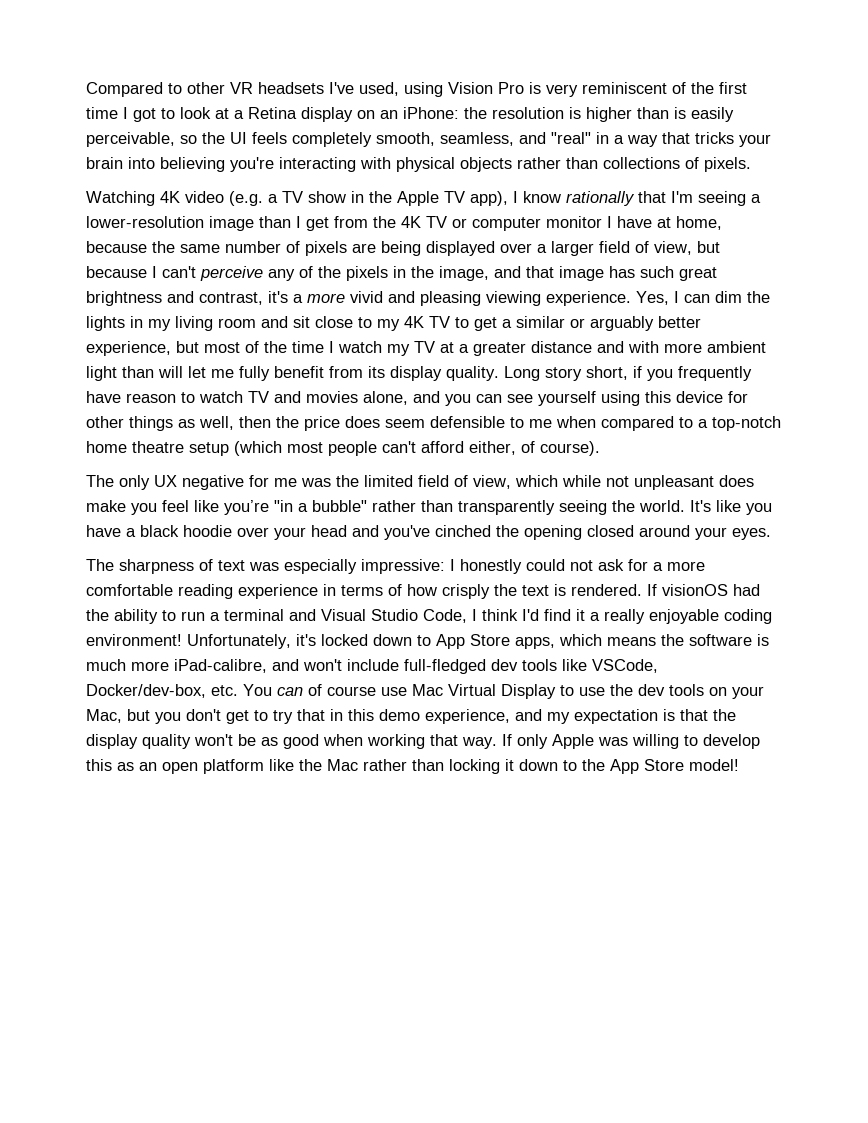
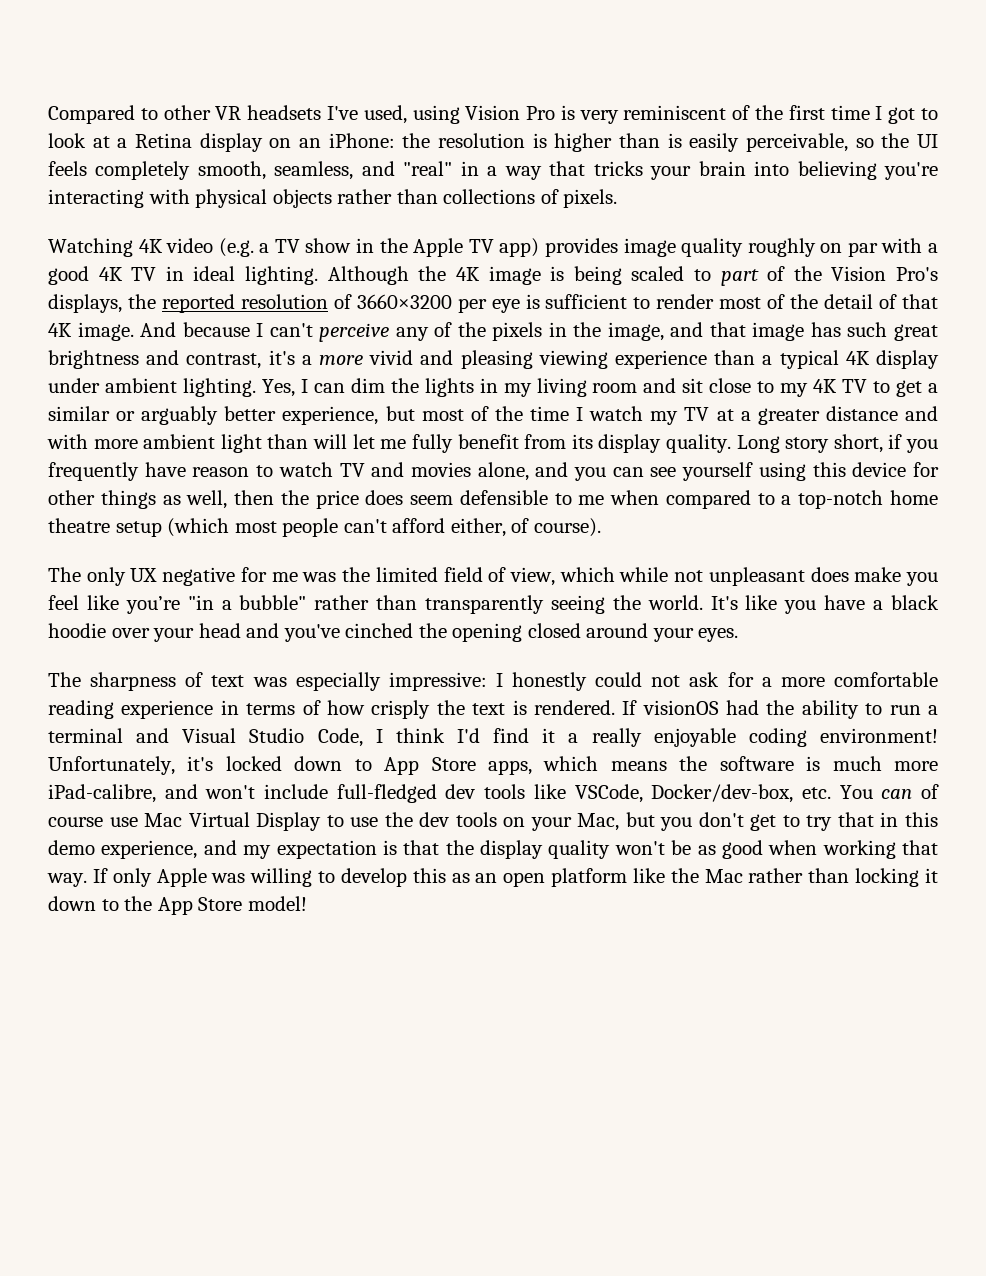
- Watching 4K video (e.g. a TV show in the Apple TV app), I know rationally that I'm seeing a lower-resolution image than I get from the 4K TV or computer monitor I have at home, because the same number of pixels are being displayed over a larger field of view, but because I can't perceive any of the pixels in the image, and that image has such great brightness and contrast, it's a more vivid and pleasing viewing experience.
+ Watching 4K video (e.g. a TV show in the Apple TV app) provides image quality roughly on par with a good 4K TV in ideal lighting. Although the 4K image is being scaled to part of the Vision Pro's displays, the reported resolution of 3660×3200 per eye is sufficient to render most of the detail of that 4K image. And because I can't perceive any of the pixels in the image, and that image has such great brightness and contrast, it's a more vivid and pleasing viewing experience than a typical 4K display under ambient lighting.

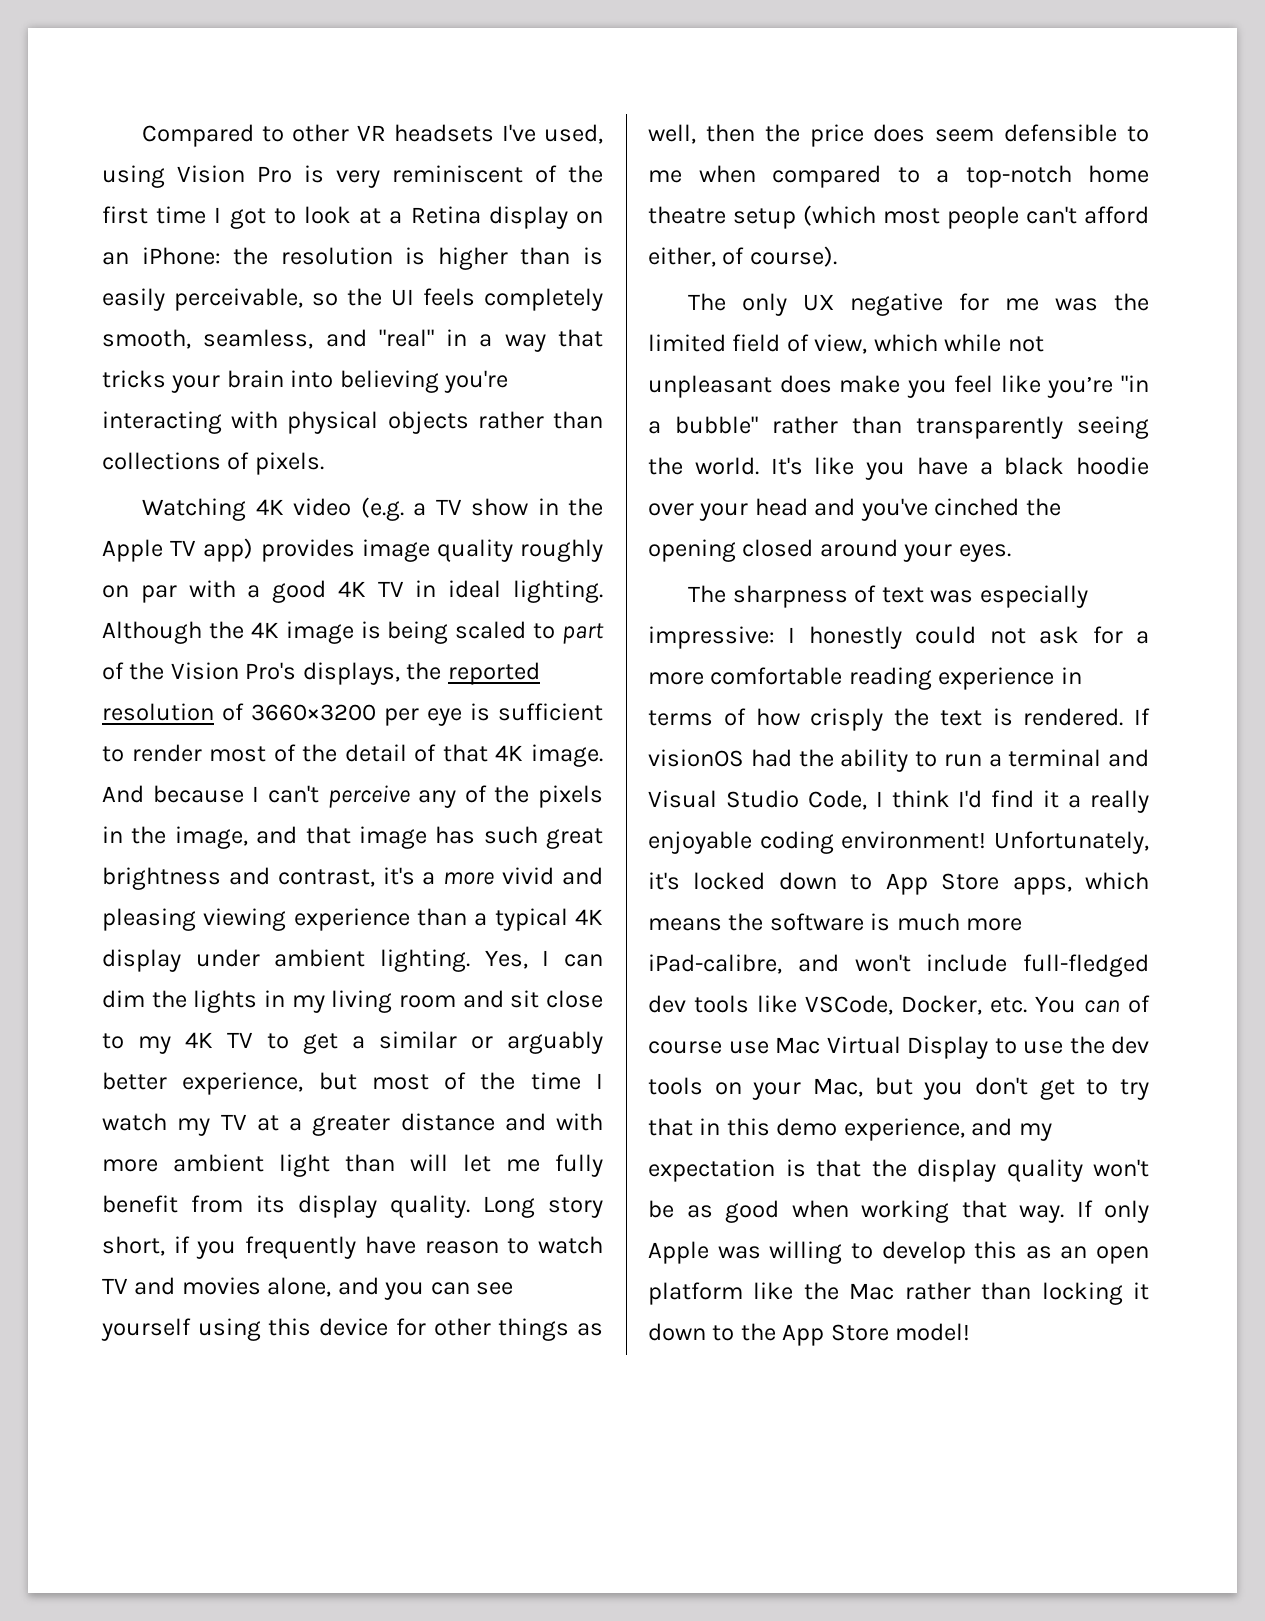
- Unfortunately, it's locked down to App Store apps, which means the software is much more iPad-calibre, and won't include full-fledged dev tools like VSCode, Docker/dev-box, etc. You can of course use Mac Virtual Display to use the dev tools on your Mac, but you don't get to try that in this demo experience, and my expectation is that the display quality won't be as good when working that way.
+ Unfortunately, it's locked down to App Store apps, which means the software is much more iPad-calibre, and won't include full-fledged dev tools like VSCode, Docker, etc. You can of course use Mac Virtual Display to use the dev tools on your Mac, but you don't get to try that in this demo experience, and my expectation is that the display quality won't be as good when working that way.

